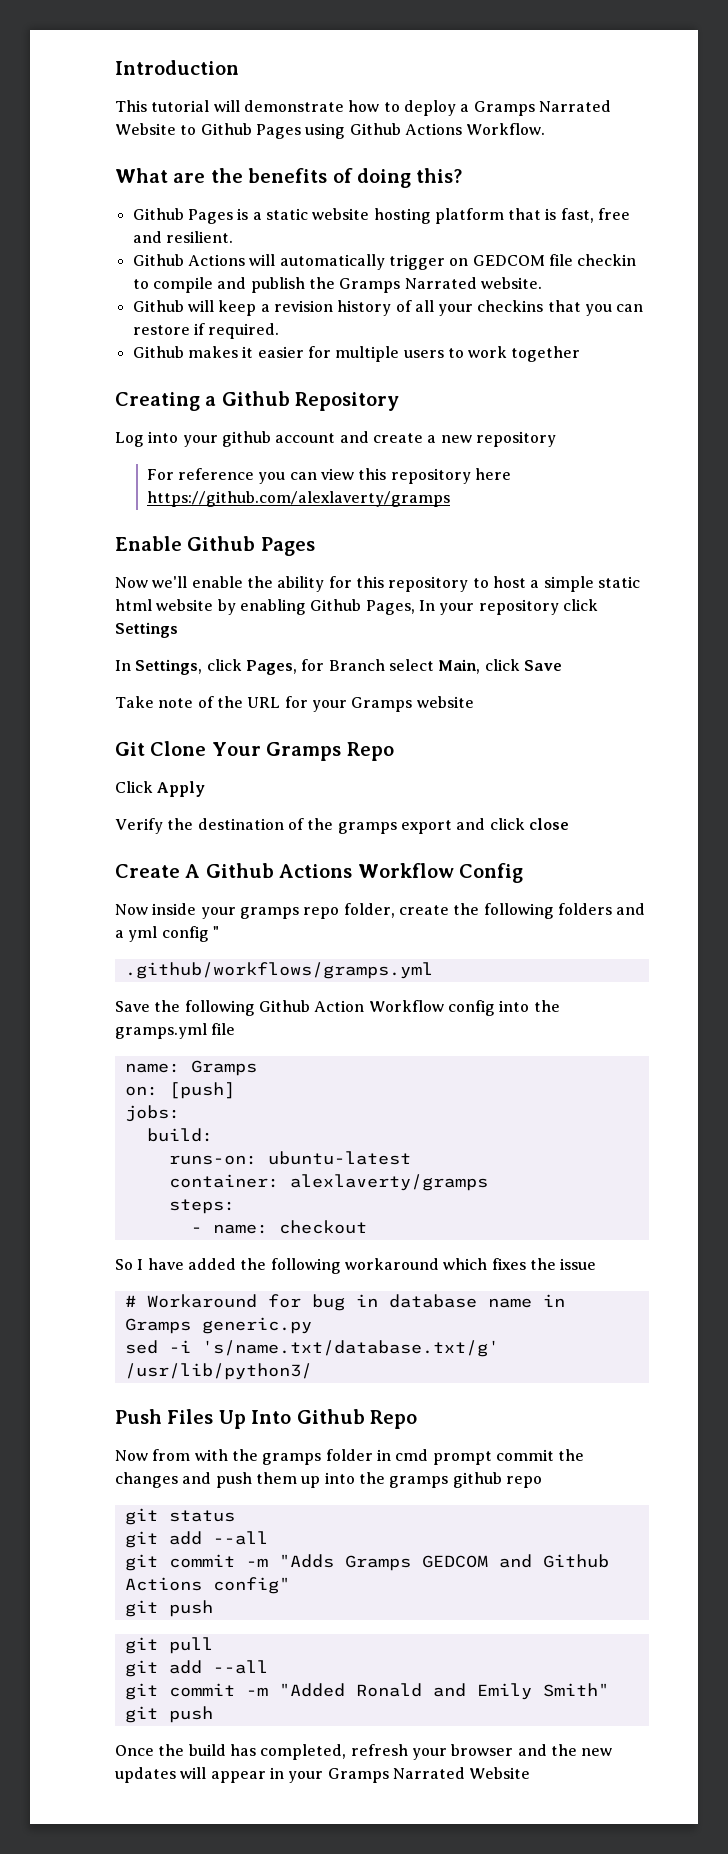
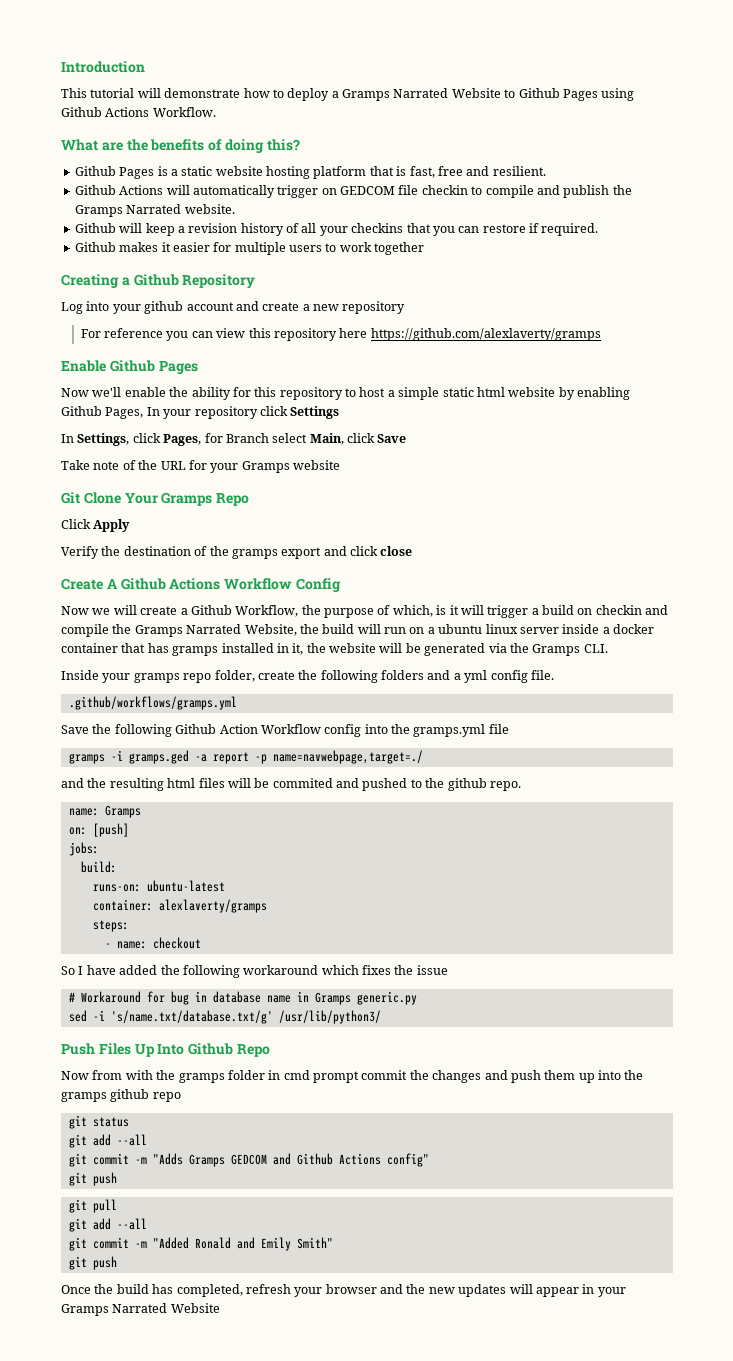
- Now inside your gramps repo folder, create the following folders and a yml config "
+ Now we will create a Github Workflow, the purpose of which, is it will trigger a build on checkin and compile the Gramps Narrated Website, the build will run on a ubuntu linux server inside a docker container that has gramps installed in it, the website will be generated via the Gramps CLI.
+ Inside your gramps repo folder, create the following folders and a yml config file.
+ gramps -i gramps.ged -a report -p name=navwebpage,target=./
+ and the resulting html files will be commited and pushed to the github repo.

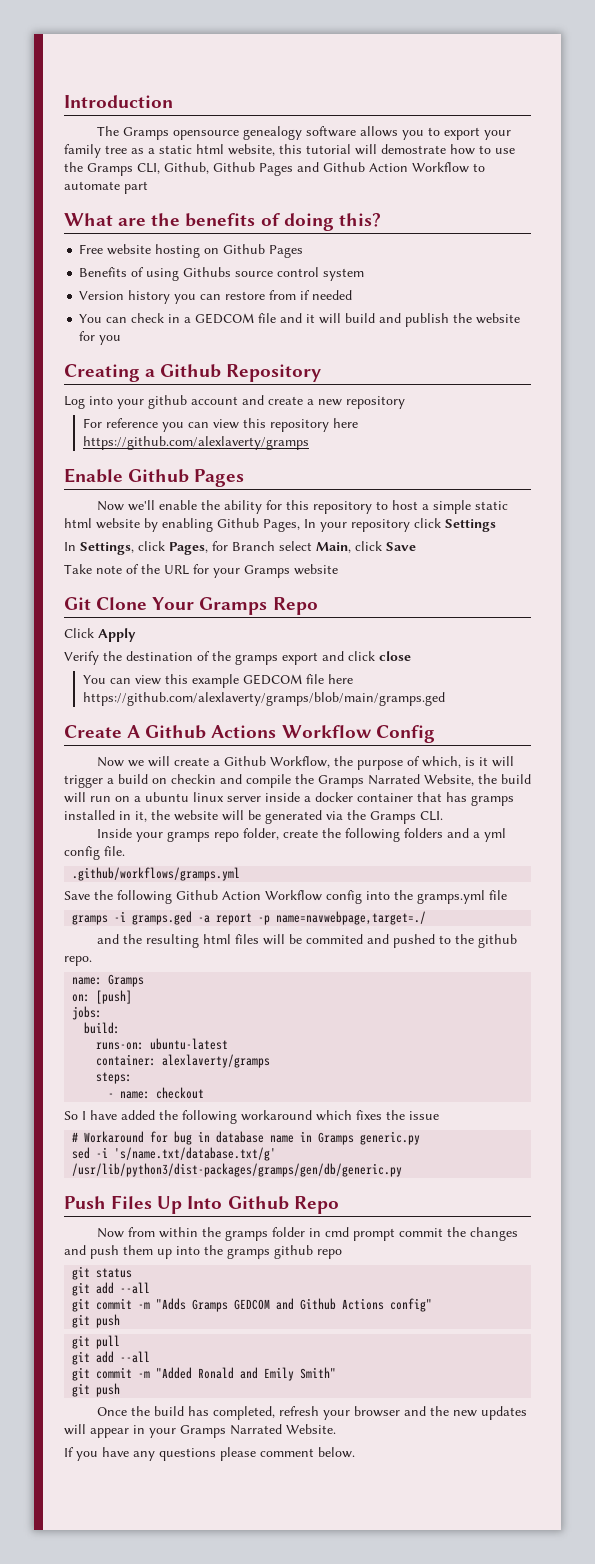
- This tutorial will demonstrate how to deploy a Gramps Narrated Website to Github Pages using Github Actions Workflow.
+ The Gramps opensource genealogy software allows you to export your family tree as a static html website, this tutorial will demostrate how to use the Gramps CLI, Github, Github Pages and Github Action Workflow to automate part
- Github Pages is a static website hosting platform that is fast, free and resilient.
- Github Actions will automatically trigger on GEDCOM file checkin to compile and publish the Gramps Narrated website.
- Github will keep a revision history of all your checkins that you can restore if required.
- Github makes it easier for multiple users to work together
+ Free website hosting on Github Pages
+ Benefits of using Githubs source control system
+ Version history you can restore from if needed
+ You can check in a GEDCOM file and it will build and publish the website for you
+ You can view this example GEDCOM file here https://github.com/alexlaverty/gramps/blob/main/gramps.ged
- sed -i 's/name.txt/database.txt/g' /usr/lib/python3/
+ sed -i 's/name.txt/database.txt/g' /usr/lib/python3/dist-packages/gramps/gen/db/generic.py
- Now from with the gramps folder in cmd prompt commit the changes and push them up into the gramps github repo
+ Now from within the gramps folder in cmd prompt commit the changes and push them up into the gramps github repo
- Once the build has completed, refresh your browser and the new updates will appear in your Gramps Narrated Website
+ Once the build has completed, refresh your browser and the new updates will appear in your Gramps Narrated Website.
+ If you have any questions please comment below.

